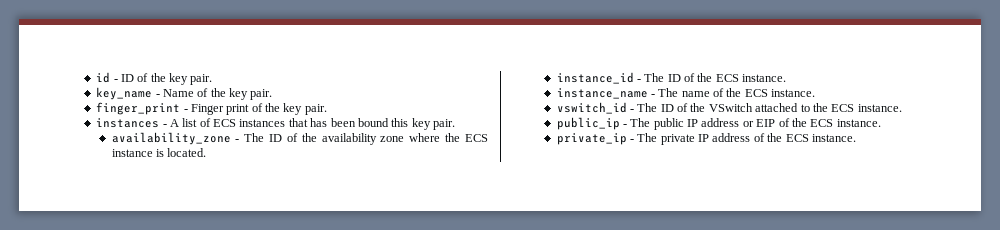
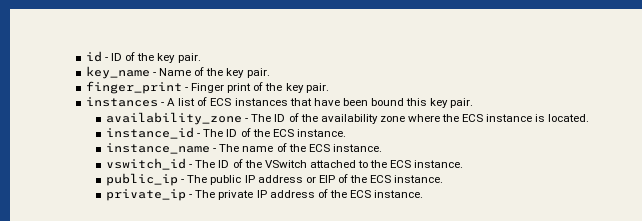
- instances - A list of ECS instances that has been bound this key pair.
+ instances - A list of ECS instances that have been bound this key pair.

